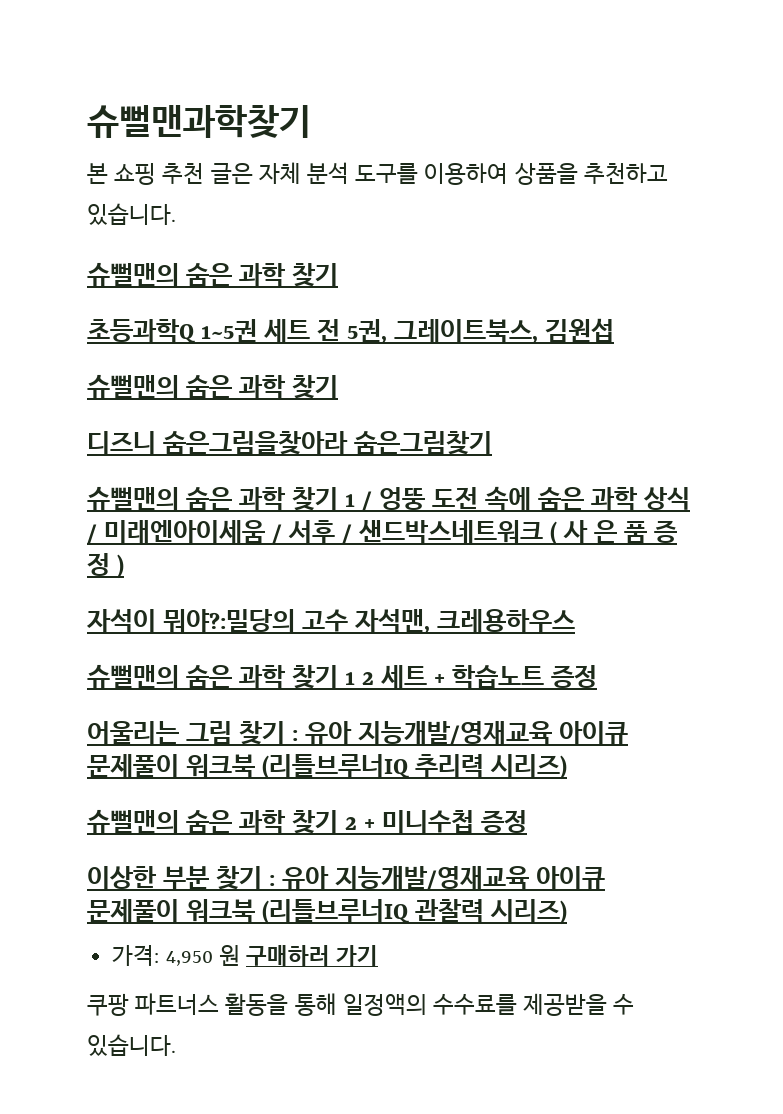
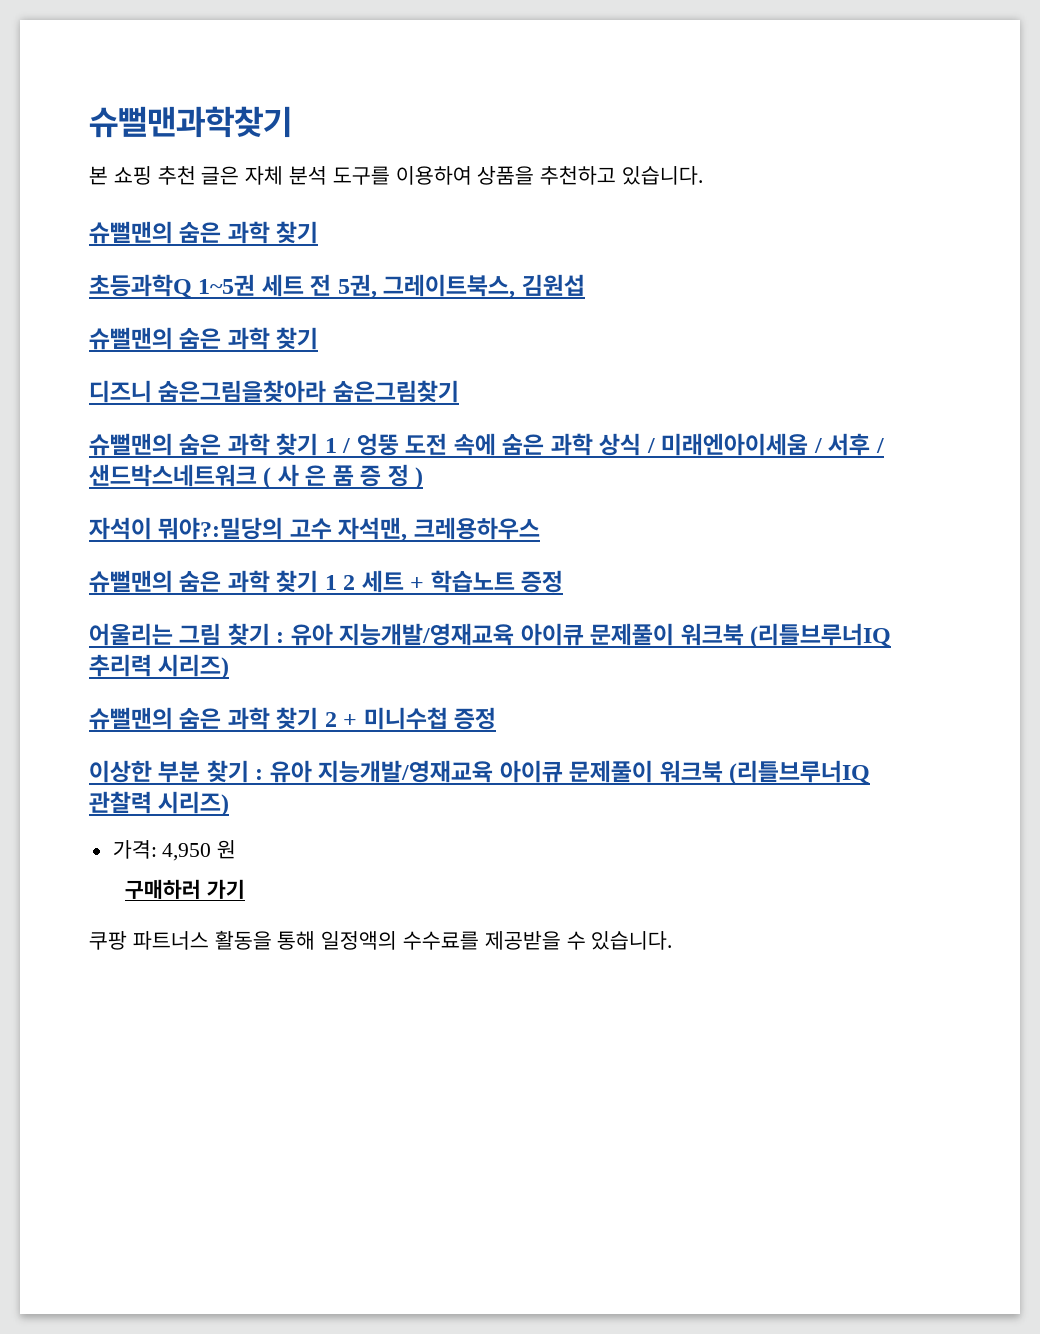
- 가격: 4,950 원 구매하러 가기
+ 가격: 4,950 원
+ 구매하러 가기

